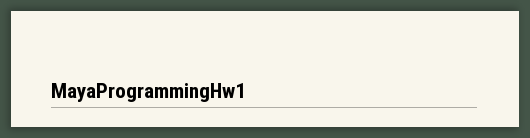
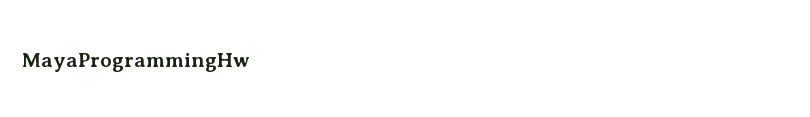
- MayaProgrammingHw1
+ MayaProgrammingHw

